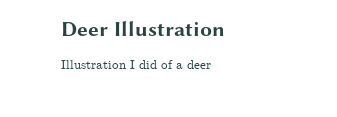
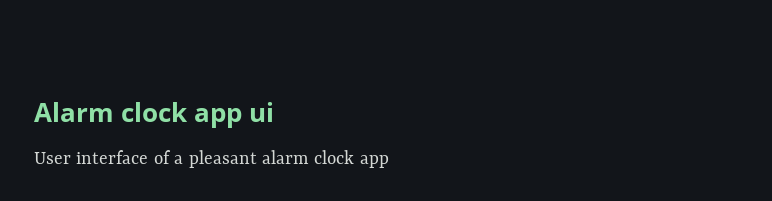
- Deer Illustration
- Illustration I did of a deer
+ Alarm clock app ui
+ User interface of a pleasant alarm clock app

